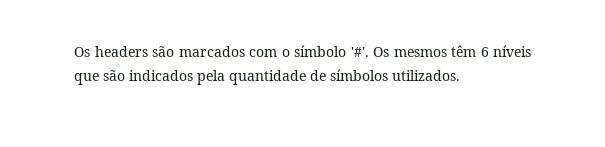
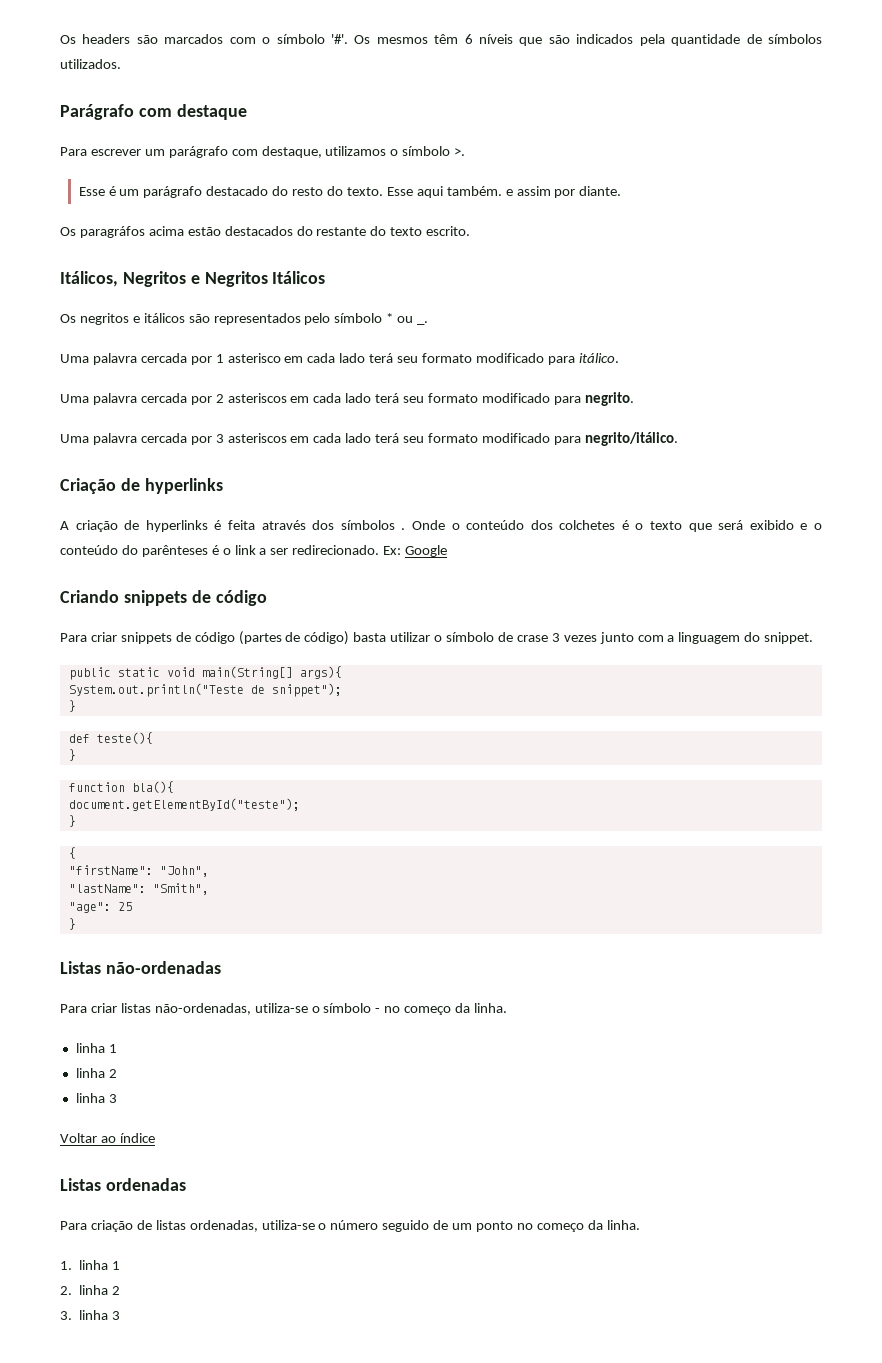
+ Parágrafo com destaque
+ Para escrever um parágrafo com destaque, utilizamos o símbolo >.
+ Esse é um parágrafo destacado do resto do texto. Esse aqui também. e assim por diante.
+ Os paragráfos acima estão destacados do restante do texto escrito.
+ Itálicos, Negritos e Negritos Itálicos
+ Os negritos e itálicos são representados pelo símbolo * ou _.
+ Uma palavra cercada por 1 asterisco em cada lado terá seu formato modificado para itálico.
+ Uma palavra cercada por 2 asteriscos em cada lado terá seu formato modificado para negrito.
+ Uma palavra cercada por 3 asteriscos em cada lado terá seu formato modificado para negrito/itálico.
+ Criação de hyperlinks
+ A criação de hyperlinks é feita através dos símbolos . Onde o conteúdo dos colchetes é o texto que será exibido e o conteúdo do parênteses é o link a ser redirecionado. Ex: Google
+ Criando snippets de código
+ Para criar snippets de código (partes de código) basta utilizar o símbolo de crase 3 vezes junto com a linguagem do snippet.
+ public static void main(String[] args){
+ System.out.println("Teste de snippet");
+ }
+ def teste(){
+ }
+ function bla(){
+ document.getElementById("teste");
+ }
+ {
+ "firstName": "John",
+ "lastName": "Smith",
+ "age": 25
+ }
+ Listas não-ordenadas
+ Para criar listas não-ordenadas, utiliza-se o símbolo - no começo da linha.
+ linha 1
+ linha 2
+ linha 3
+ Voltar ao índice
+ Listas ordenadas
+ Para criação de listas ordenadas, utiliza-se o número seguido de um ponto no começo da linha.
+ 1. linha 1
+ 2. linha 2
+ 3. linha 3

